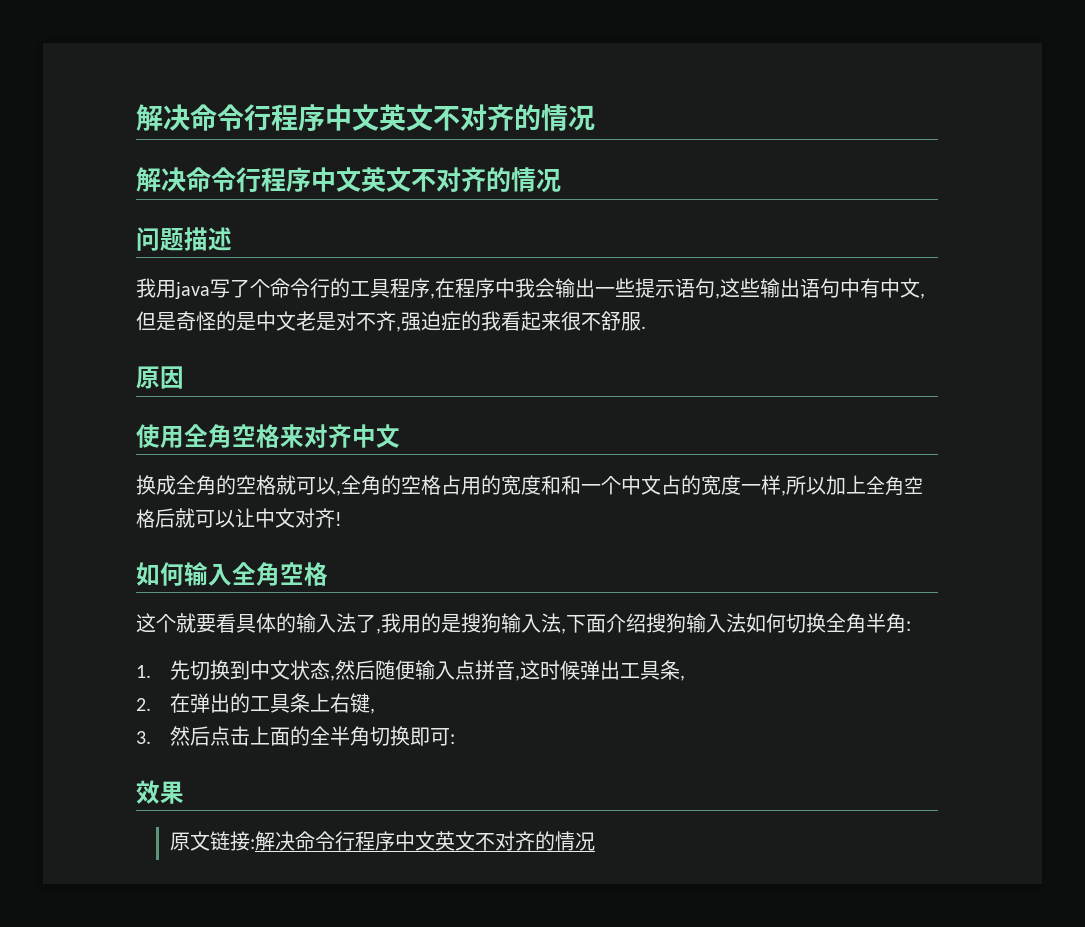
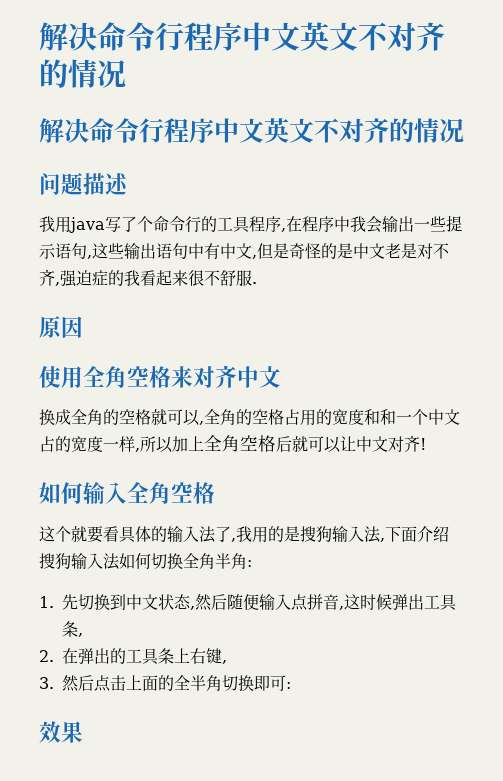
- 原文链接:解决命令行程序中文英文不对齐的情况

